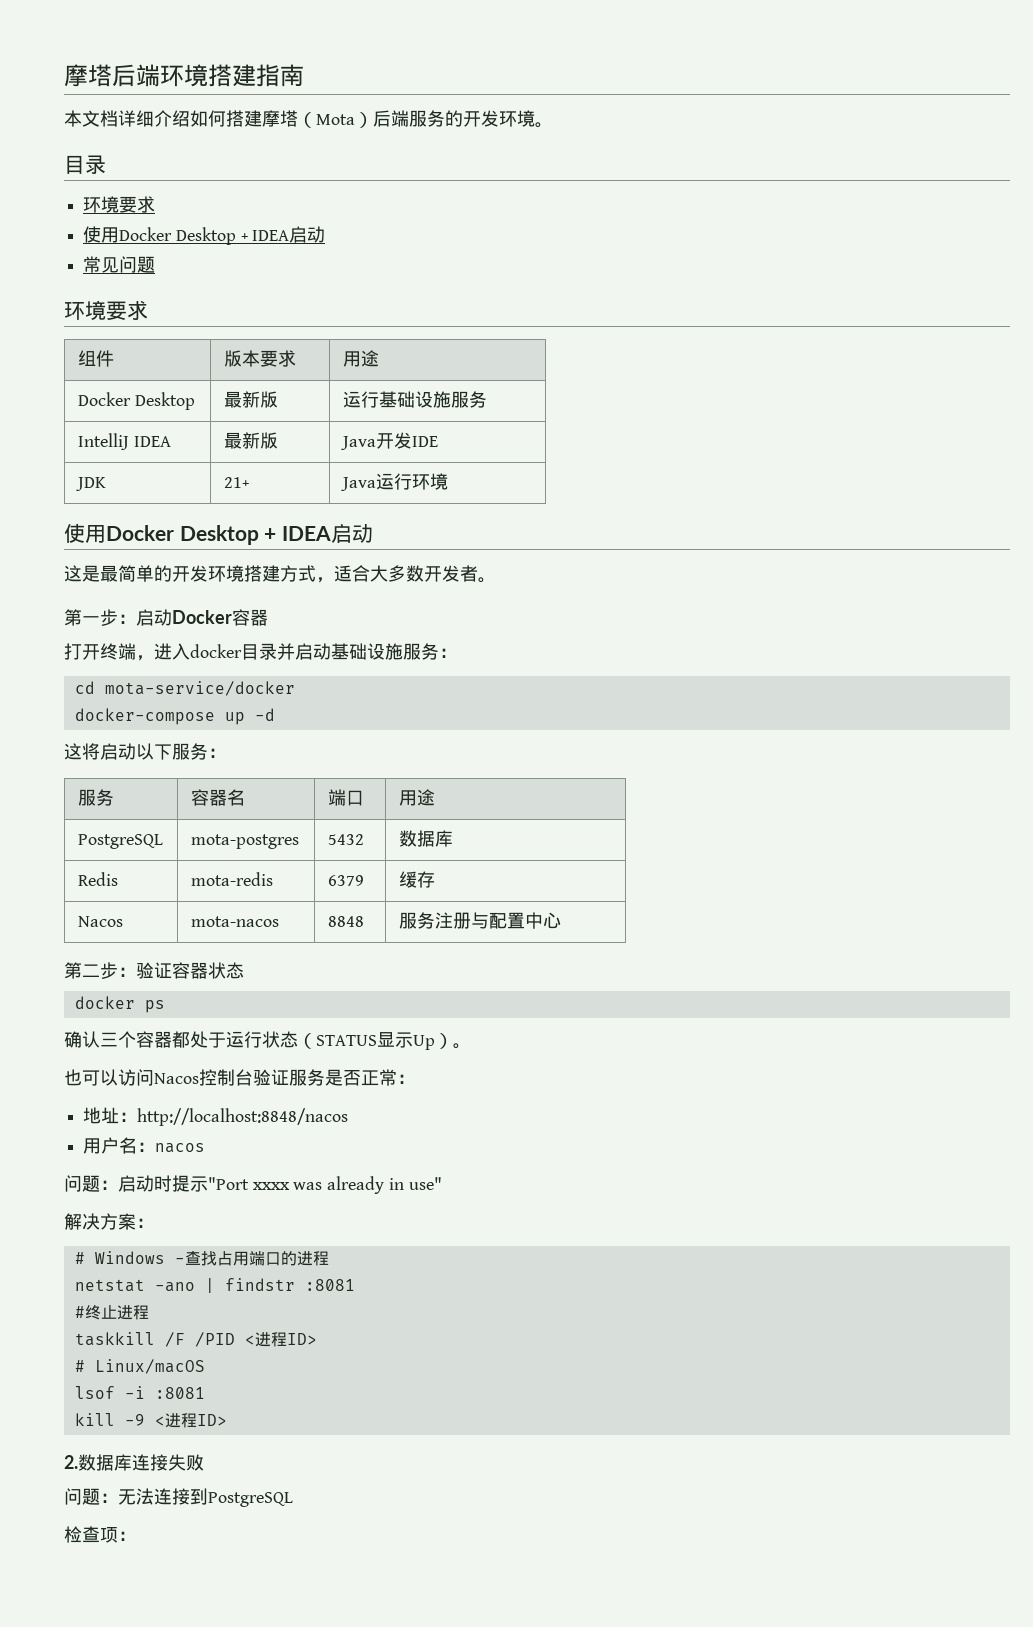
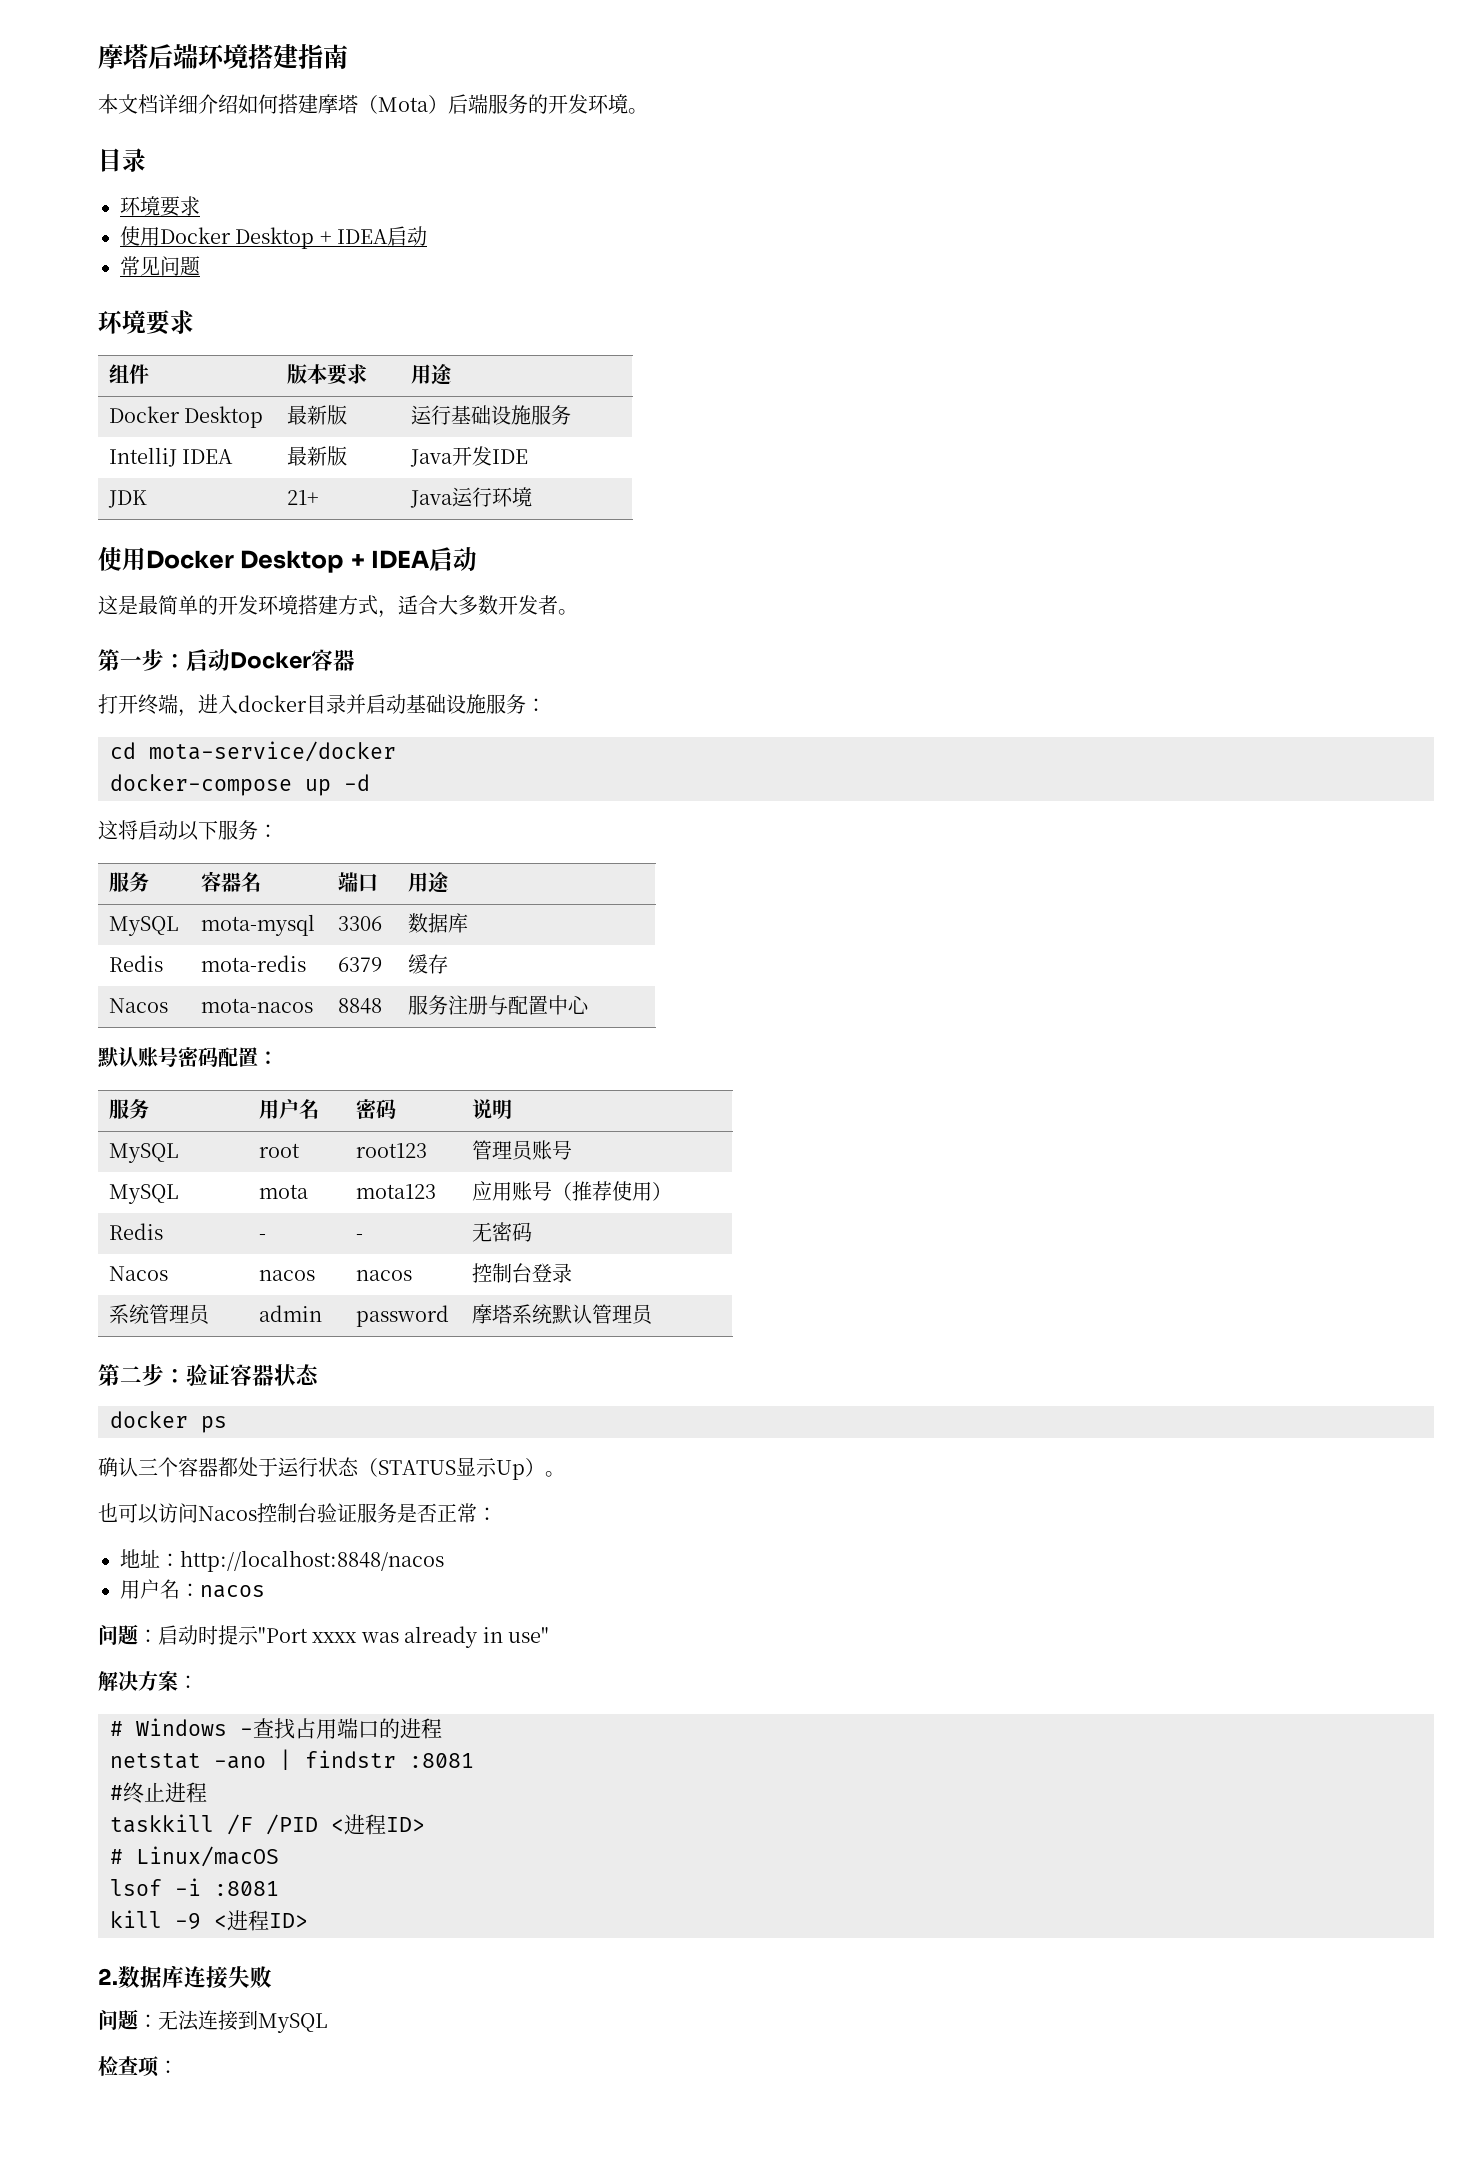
- PostgreSQL | mota-postgres | 5432 | 数据库
+ MySQL | mota-mysql | 3306 | 数据库
+ 默认账号密码配置：
+ 服务 | 用户名 | 密码 | 说明
+ MySQL | root | root123 | 管理员账号
+ MySQL | mota | mota123 | 应用账号（推荐使用）
+ Redis | - | - | 无密码
+ Nacos | nacos | nacos | 控制台登录
+ 系统管理员 | admin | password | 摩塔系统默认管理员
- 问题：无法连接到PostgreSQL
+ 问题：无法连接到MySQL

